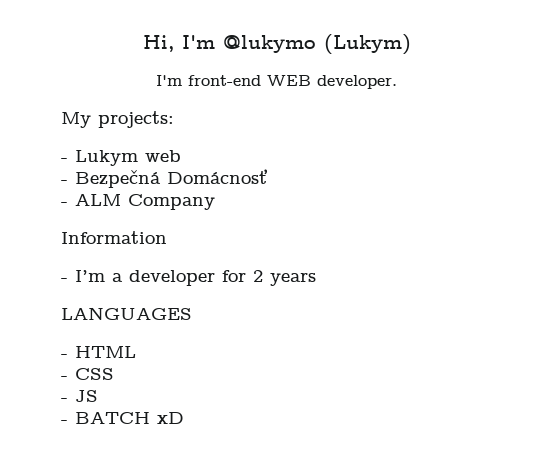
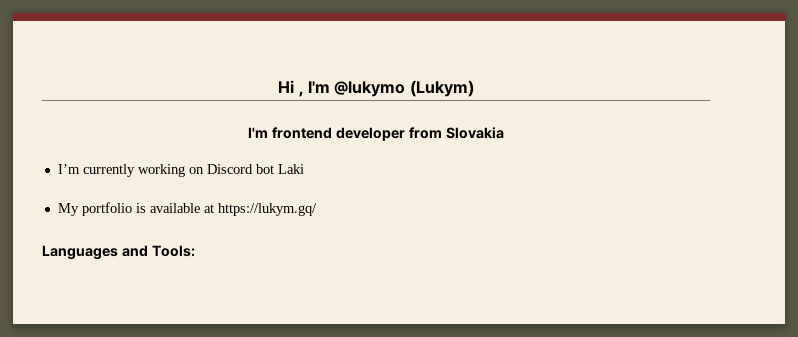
- Hi, I'm @lukymo (Lukym)
+ Hi , I'm @lukymo (Lukym)
- I'm front-end WEB developer.
- My projects:
- - Lukym web
- - Bezpečná Domácnosť
- - ALM Company
- Information
- - I’m a developer for 2 years
- LANGUAGES
- - HTML
- - CSS
- - JS
- - BATCH xD
+ I'm frontend developer from Slovakia
+ I’m currently working on Discord bot Laki
+ My portfolio is available at https://lukym.gq/
+ Languages and Tools:

